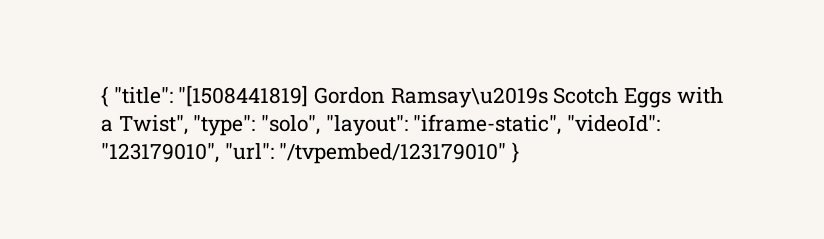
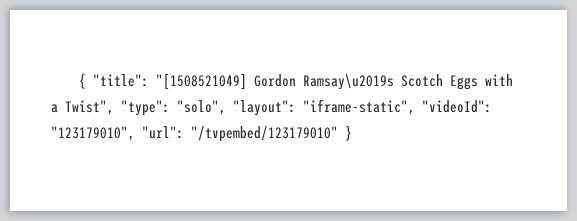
- { "title": "[1508441819] Gordon Ramsay\u2019s Scotch Eggs with a Twist", "type": "solo", "layout": "iframe-static", "videoId": "123179010", "url": "/tvpembed/123179010" }
+ { "title": "[1508521049] Gordon Ramsay\u2019s Scotch Eggs with a Twist", "type": "solo", "layout": "iframe-static", "videoId": "123179010", "url": "/tvpembed/123179010" }

